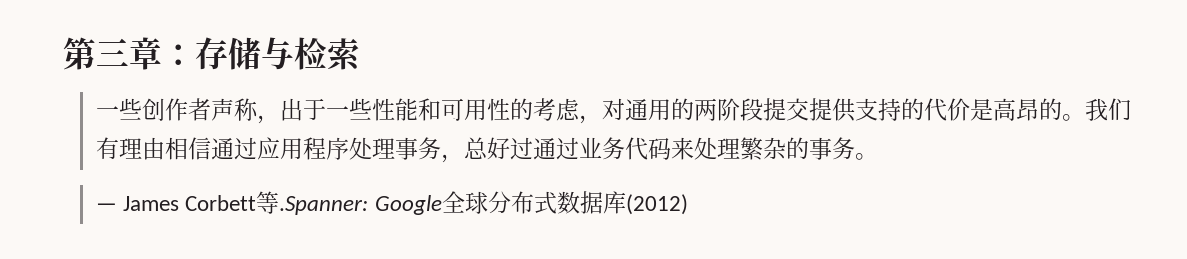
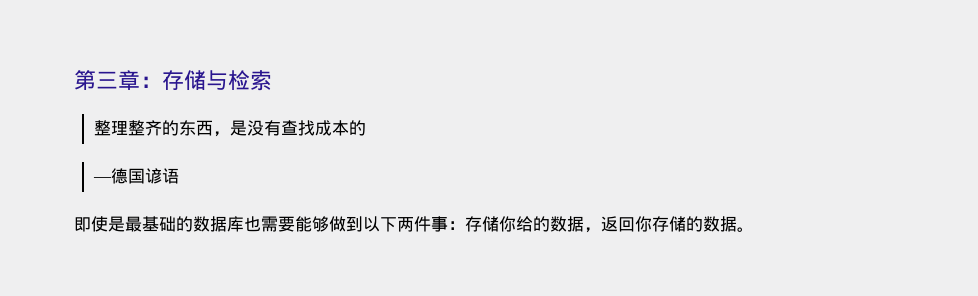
- 一些创作者声称，出于一些性能和可用性的考虑，对通用的两阶段提交提供支持的代价是高昂的。我们有理由相信通过应用程序处理事务，总好过通过业务代码来处理繁杂的事务。
- — James Corbett等.Spanner: Google全球分布式数据库(2012)
+ 整理整齐的东西，是没有查找成本的
+ —德国谚语
+ 即使是最基础的数据库也需要能够做到以下两件事：存储你给的数据，返回你存储的数据。

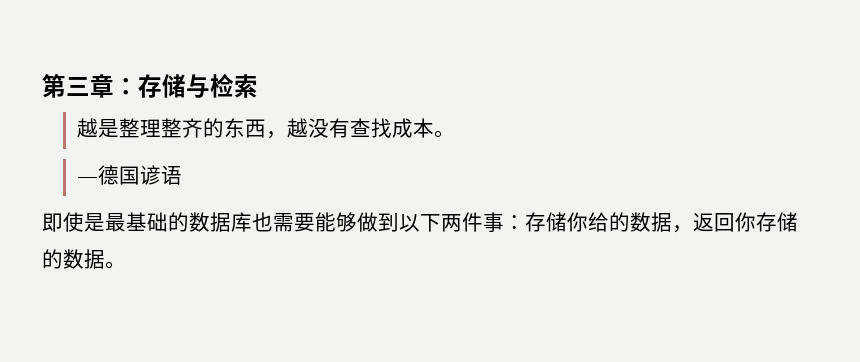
- 整理整齐的东西，是没有查找成本的
+ 越是整理整齐的东西，越没有查找成本。

